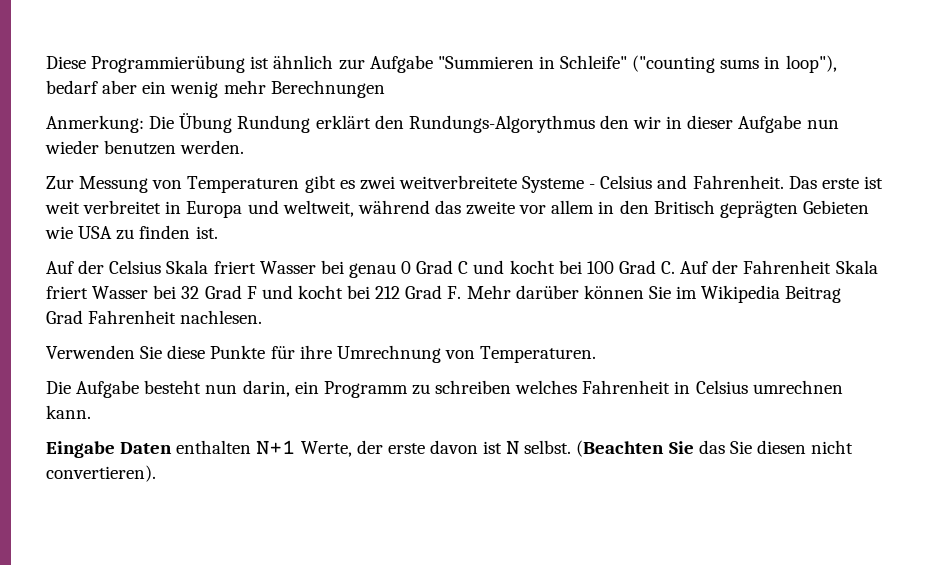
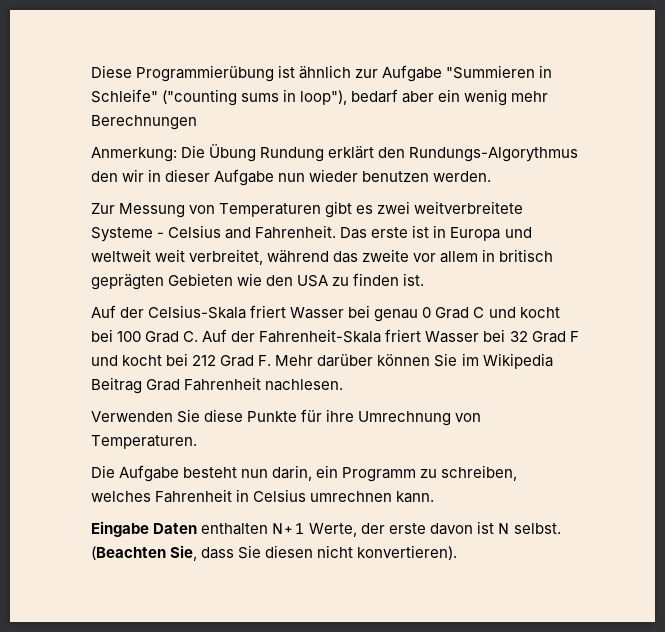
- Das erste ist weit verbreitet in Europa und weltweit, während das zweite vor allem in den Britisch geprägten Gebieten wie USA zu finden ist.
+ Das erste ist in Europa und weltweit weit verbreitet, während das zweite vor allem in britisch geprägten Gebieten wie den USA zu finden ist.
- Auf der Celsius Skala friert Wasser bei genau 0 Grad C und kocht bei 100 Grad C. Auf der Fahrenheit Skala friert Wasser bei 32 Grad F und kocht bei 212 Grad F. Mehr darüber können Sie im Wikipedia Beitrag Grad Fahrenheit nachlesen.
+ Auf der Celsius-Skala friert Wasser bei genau 0 Grad C und kocht bei 100 Grad C. Auf der Fahrenheit-Skala friert Wasser bei 32 Grad F und kocht bei 212 Grad F. Mehr darüber können Sie im Wikipedia Beitrag Grad Fahrenheit nachlesen.
- Die Aufgabe besteht nun darin, ein Programm zu schreiben welches Fahrenheit in Celsius umrechnen kann.
+ Die Aufgabe besteht nun darin, ein Programm zu schreiben, welches Fahrenheit in Celsius umrechnen kann.
- (Beachten Sie das Sie diesen nicht convertieren).
+ (Beachten Sie, dass Sie diesen nicht konvertieren).

